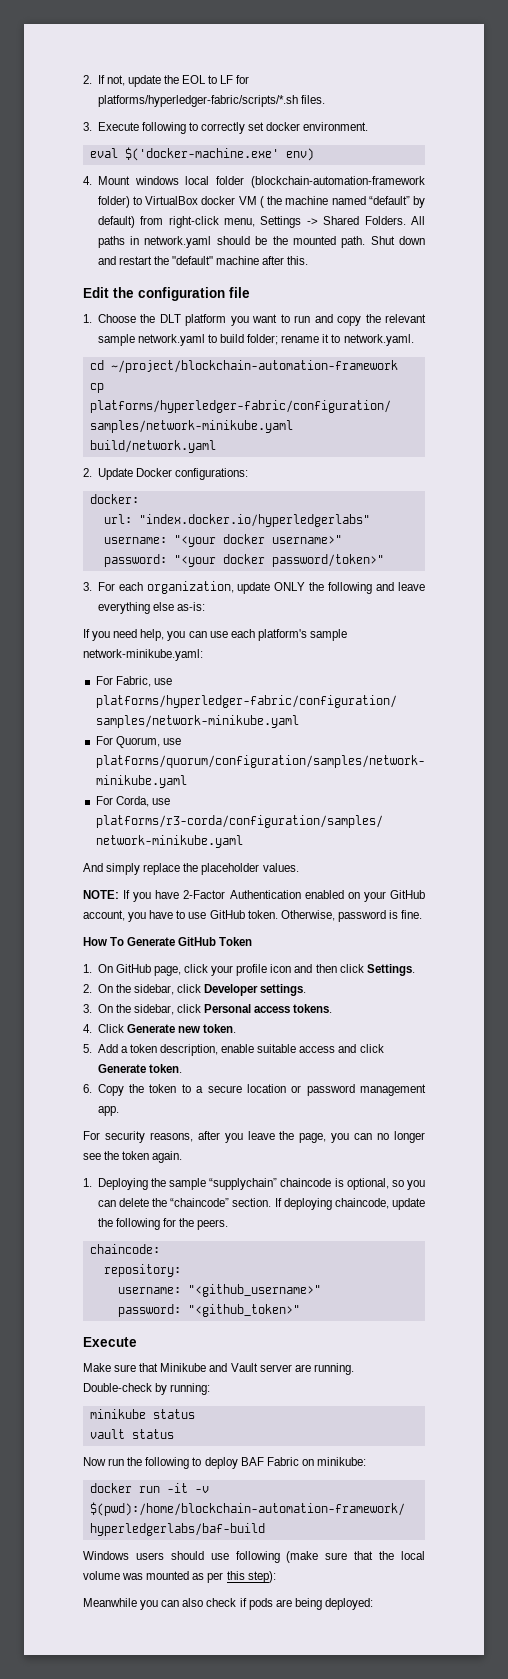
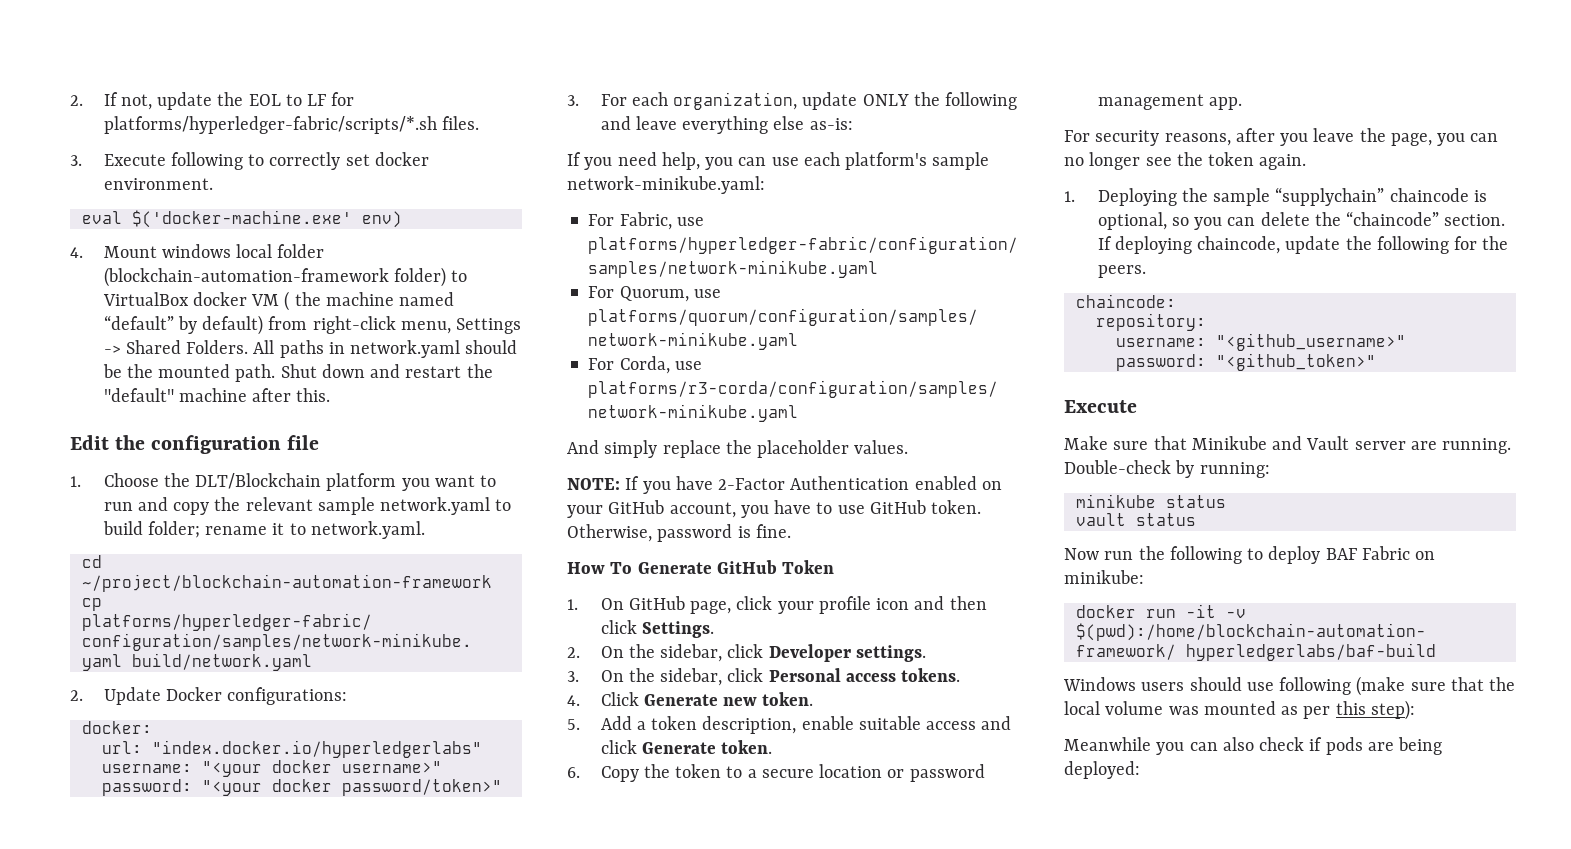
- 1. Choose the DLT platform you want to run and copy the relevant sample network.yaml to build folder; rename it to network.yaml.
+ 1. Choose the DLT/Blockchain platform you want to run and copy the relevant sample network.yaml to build folder; rename it to network.yaml.

